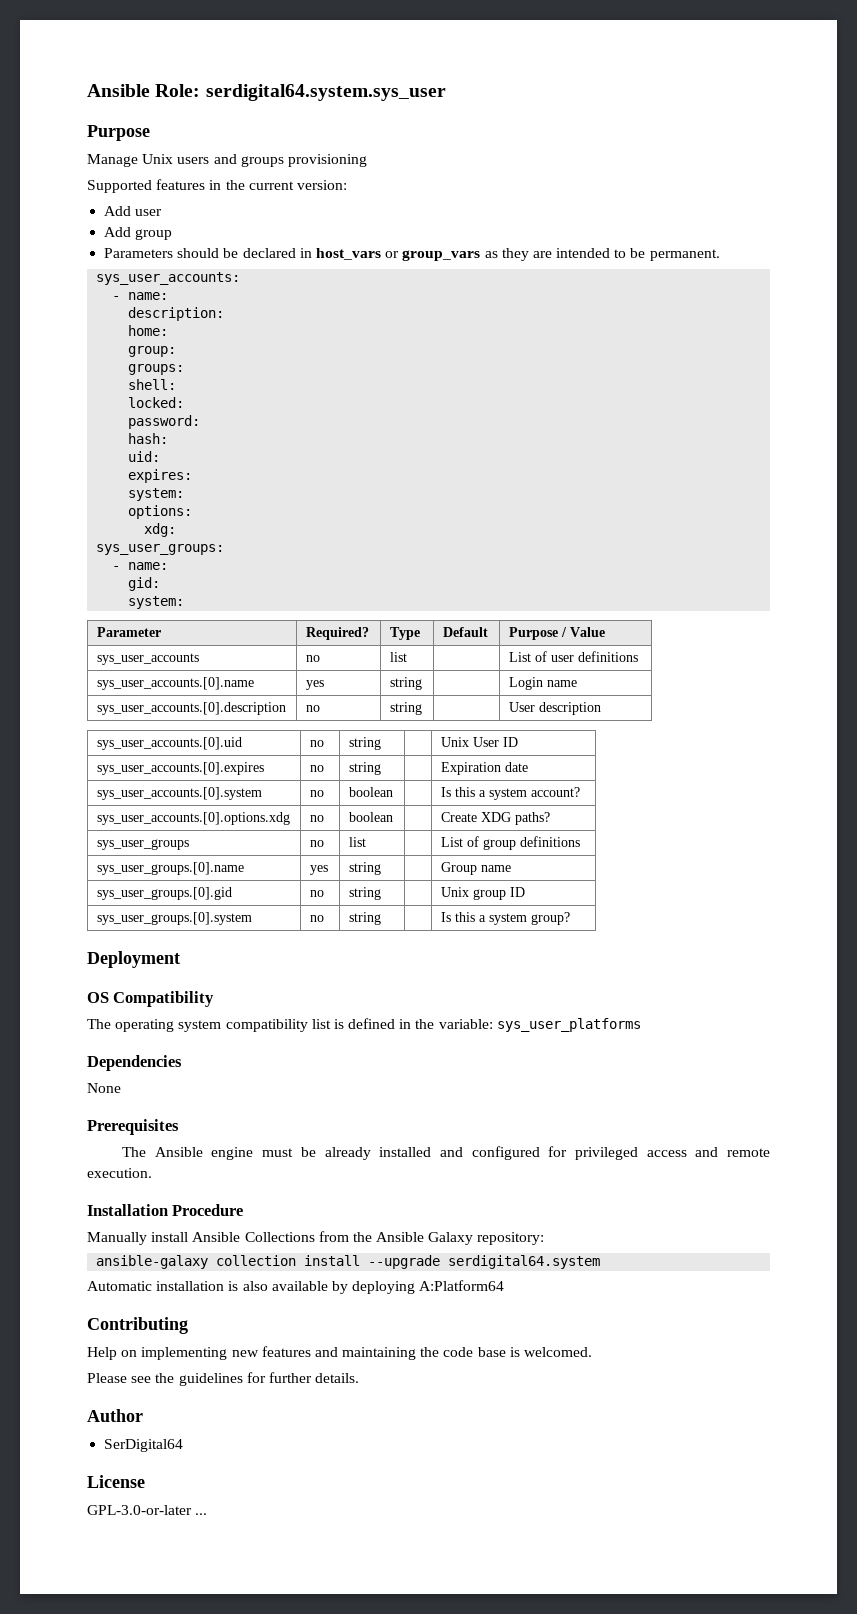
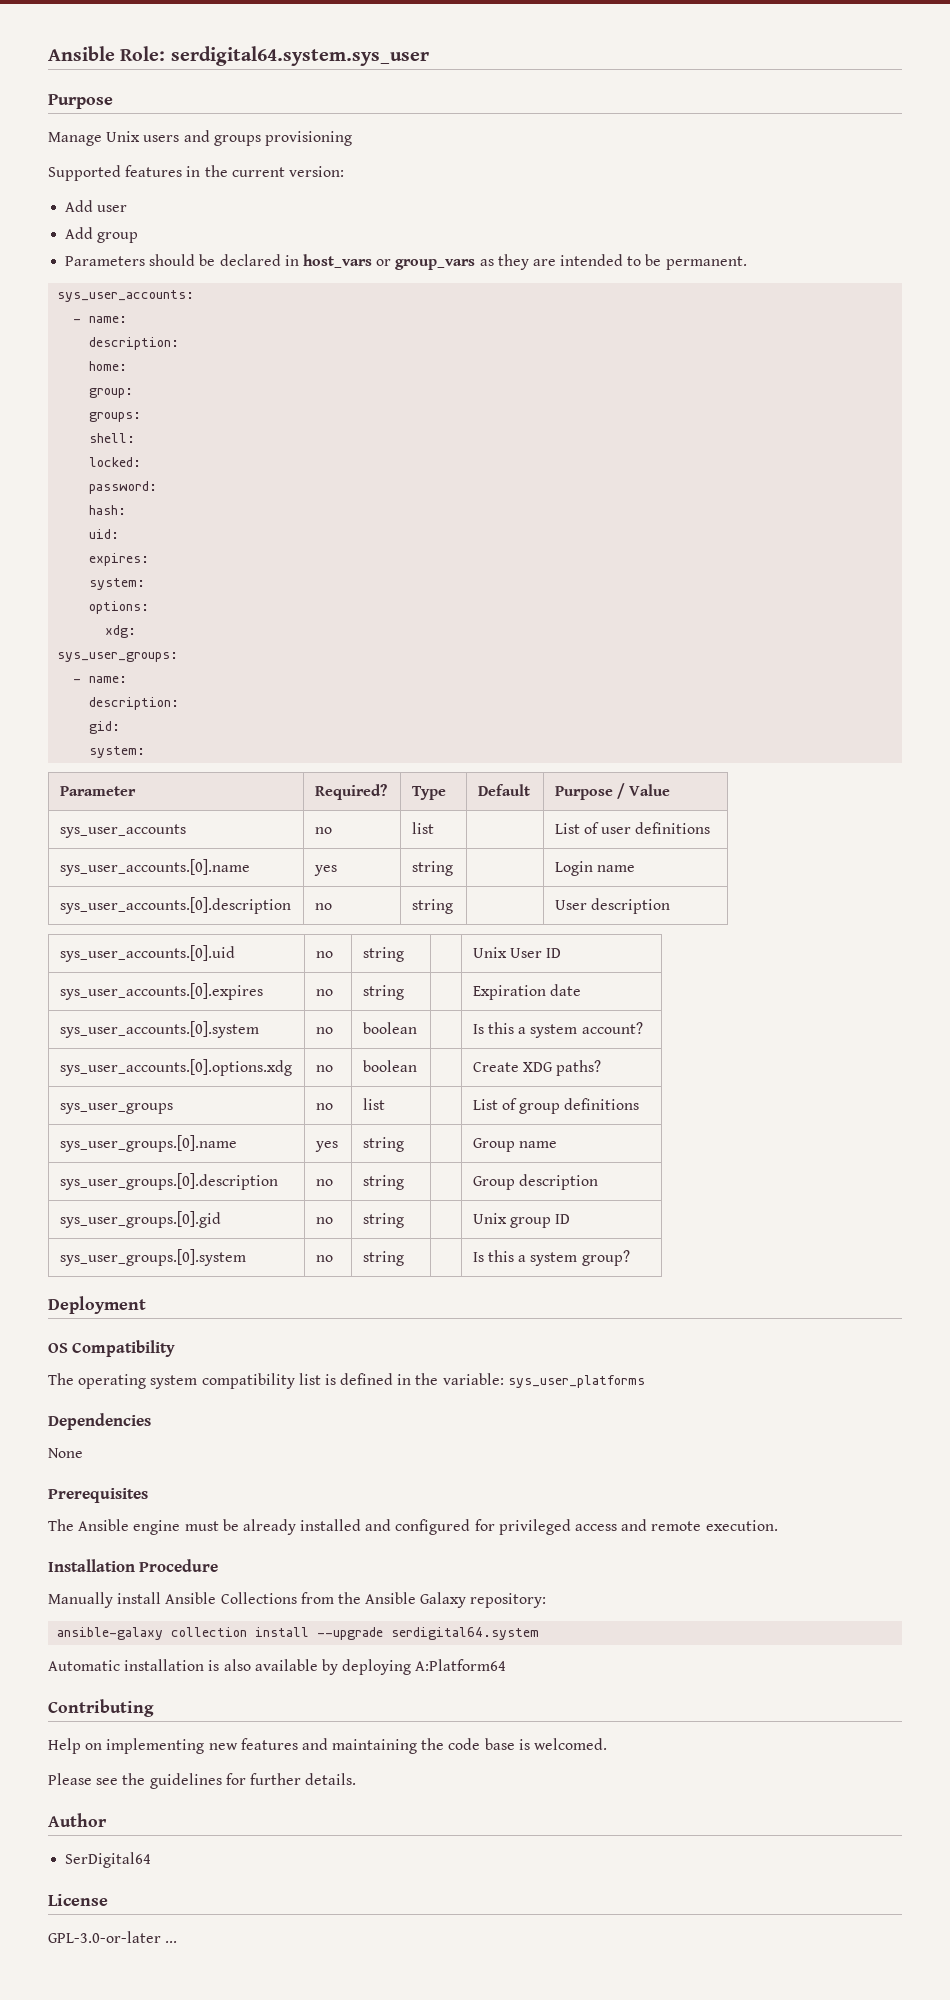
  sys_user_groups:
  - name:
+ description:
+ sys_user_groups.[0].description | no | string | | Group description

